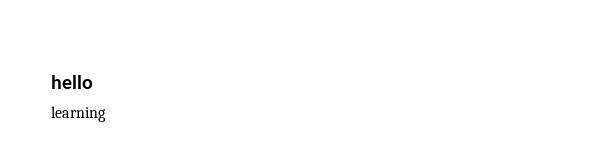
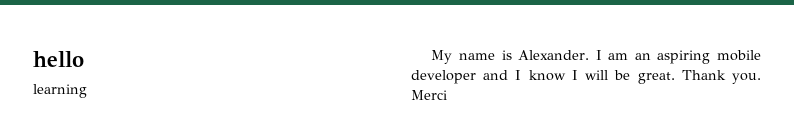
+ My name is Alexander. I am an aspiring mobile developer and I know I will be great. Thank you. Merci

